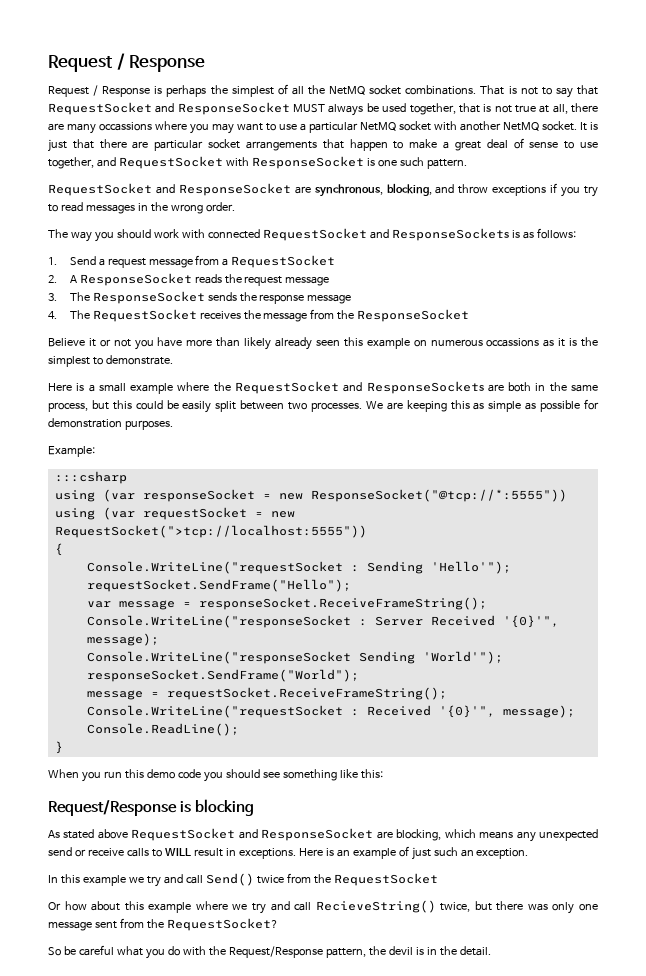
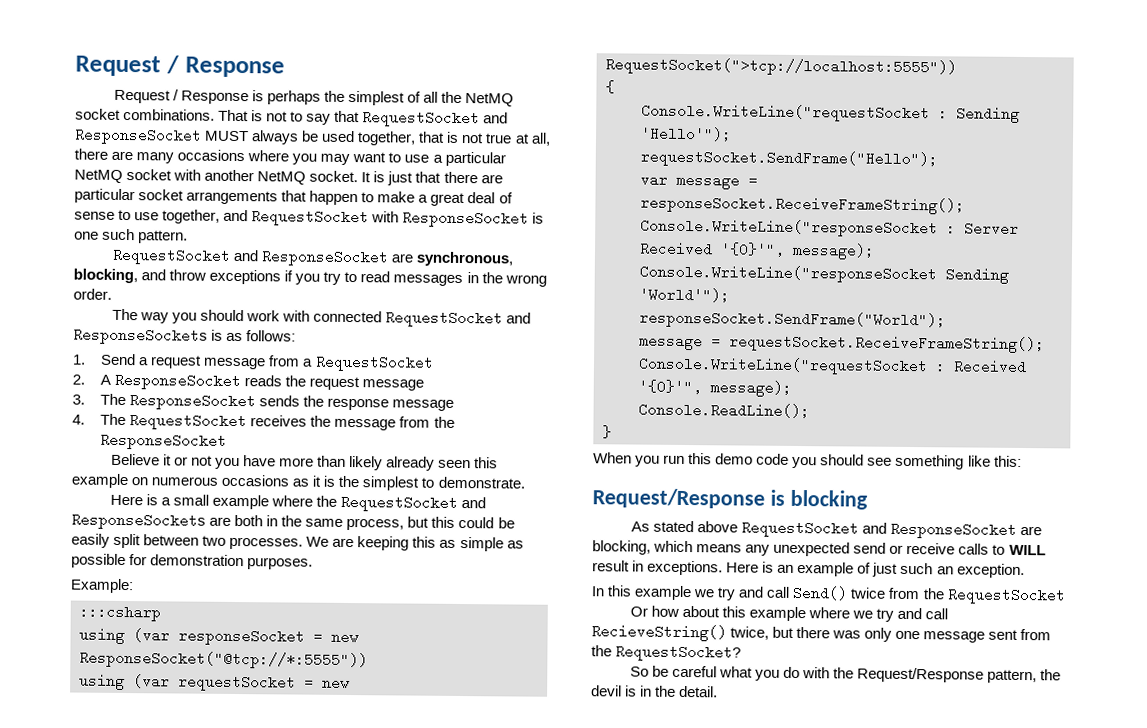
- That is not to say that RequestSocket and ResponseSocket MUST always be used together, that is not true at all, there are many occassions where you may want to use a particular NetMQ socket with another NetMQ socket.
+ That is not to say that RequestSocket and ResponseSocket MUST always be used together, that is not true at all, there are many occasions where you may want to use a particular NetMQ socket with another NetMQ socket.
- Believe it or not you have more than likely already seen this example on numerous occassions as it is the simplest to demonstrate.
+ Believe it or not you have more than likely already seen this example on numerous occasions as it is the simplest to demonstrate.

